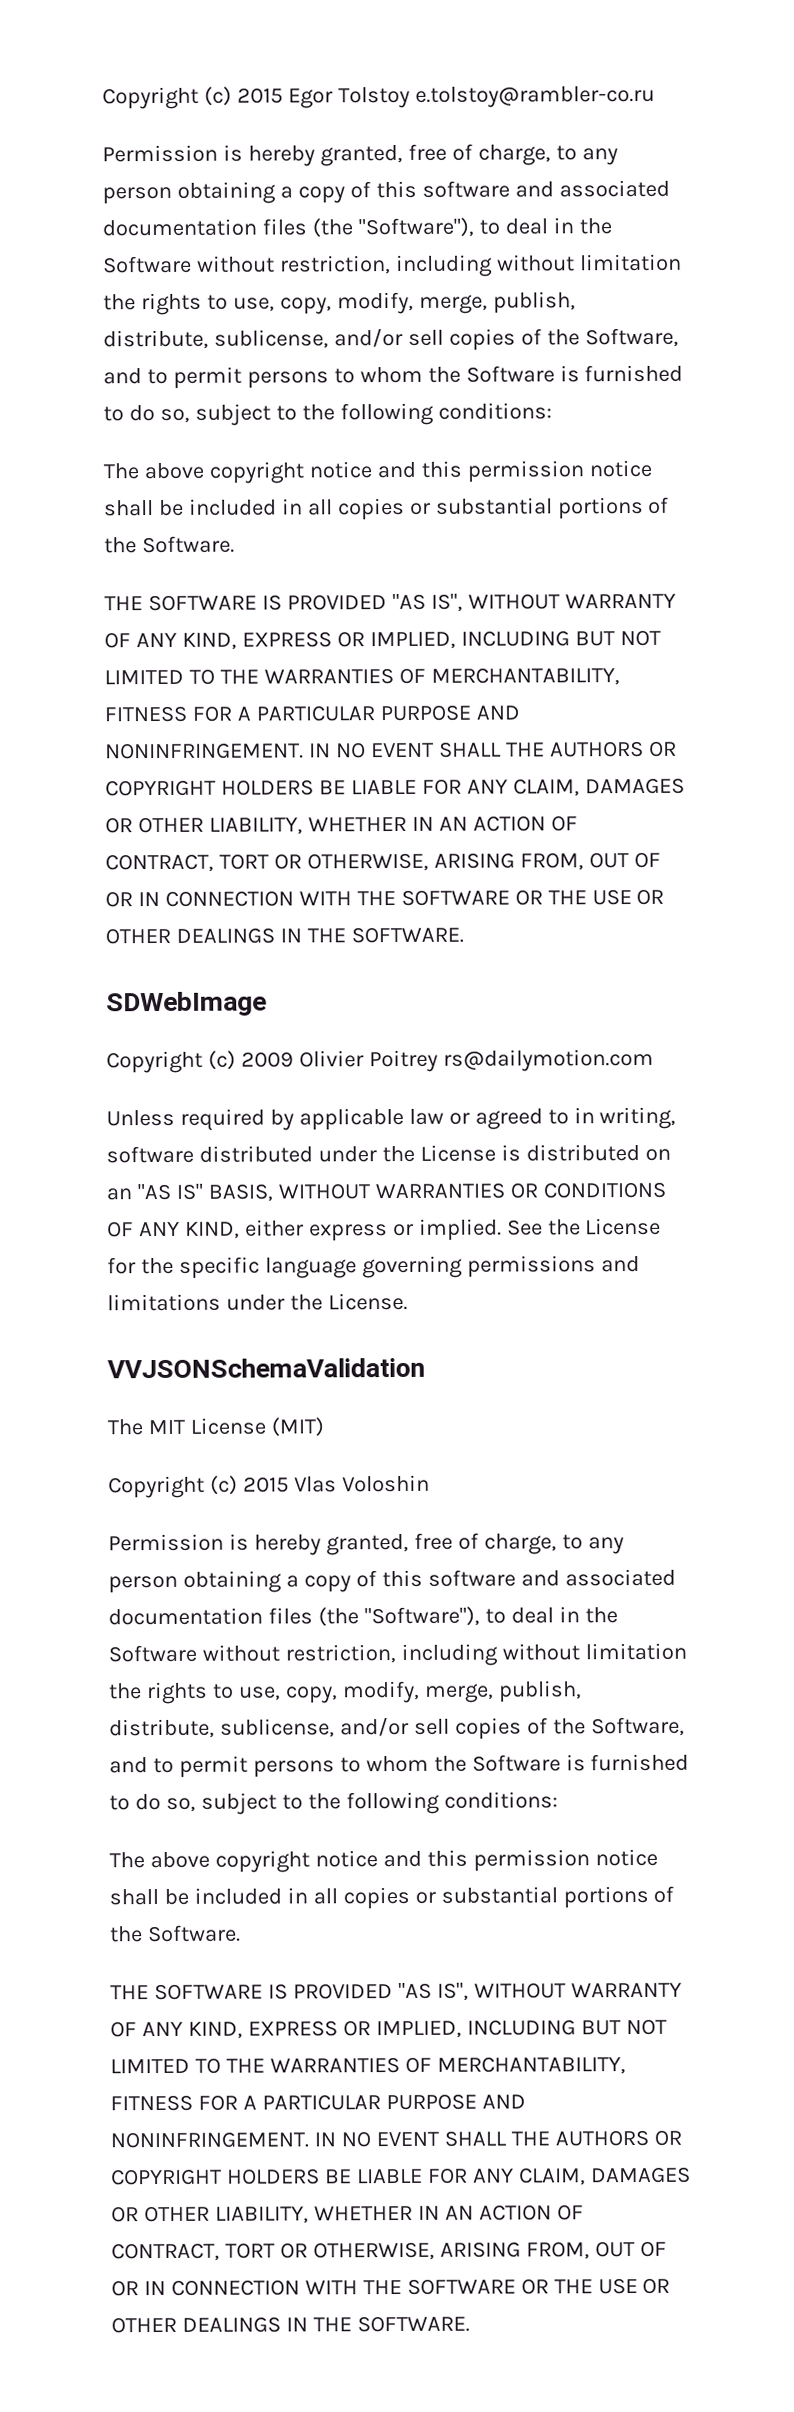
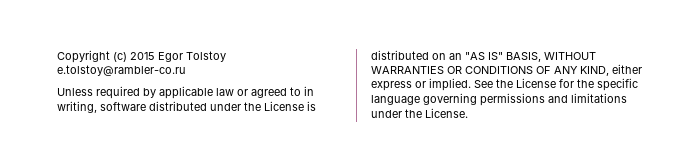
  Copyright (c) 2015 Egor Tolstoy e.tolstoy@rambler-co.ru
- Permission is hereby granted, free of charge, to any person obtaining a copy of this software and associated documentation files (the "Software"), to deal in the Software without restriction, including without limitation the rights to use, copy, modify, merge, publish, distribute, sublicense, and/or sell copies of the Software, and to permit persons to whom the Software is furnished to do so, subject to the following conditions:
- The above copyright notice and this permission notice shall be included in all copies or substantial portions of the Software.
- THE SOFTWARE IS PROVIDED "AS IS", WITHOUT WARRANTY OF ANY KIND, EXPRESS OR IMPLIED, INCLUDING BUT NOT LIMITED TO THE WARRANTIES OF MERCHANTABILITY, FITNESS FOR A PARTICULAR PURPOSE AND NONINFRINGEMENT. IN NO EVENT SHALL THE AUTHORS OR COPYRIGHT HOLDERS BE LIABLE FOR ANY CLAIM, DAMAGES OR OTHER LIABILITY, WHETHER IN AN ACTION OF CONTRACT, TORT OR OTHERWISE, ARISING FROM, OUT OF OR IN CONNECTION WITH THE SOFTWARE OR THE USE OR OTHER DEALINGS IN THE SOFTWARE.
- SDWebImage
- Copyright (c) 2009 Olivier Poitrey rs@dailymotion.com
- VVJSONSchemaValidation
- The MIT License (MIT)
- Copyright (c) 2015 Vlas Voloshin
- Permission is hereby granted, free of charge, to any person obtaining a copy of this software and associated documentation files (the "Software"), to deal in the Software without restriction, including without limitation the rights to use, copy, modify, merge, publish, distribute, sublicense, and/or sell copies of the Software, and to permit persons to whom the Software is furnished to do so, subject to the following conditions:
- The above copyright notice and this permission notice shall be included in all copies or substantial portions of the Software.
- THE SOFTWARE IS PROVIDED "AS IS", WITHOUT WARRANTY OF ANY KIND, EXPRESS OR IMPLIED, INCLUDING BUT NOT LIMITED TO THE WARRANTIES OF MERCHANTABILITY, FITNESS FOR A PARTICULAR PURPOSE AND NONINFRINGEMENT. IN NO EVENT SHALL THE AUTHORS OR COPYRIGHT HOLDERS BE LIABLE FOR ANY CLAIM, DAMAGES OR OTHER LIABILITY, WHETHER IN AN ACTION OF CONTRACT, TORT OR OTHERWISE, ARISING FROM, OUT OF OR IN CONNECTION WITH THE SOFTWARE OR THE USE OR OTHER DEALINGS IN THE SOFTWARE.

